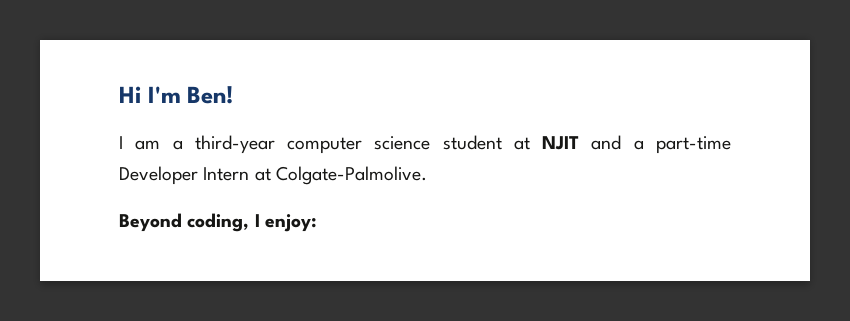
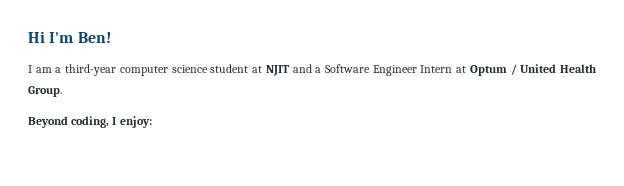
- I am a third-year computer science student at NJIT and a part-time Developer Intern at Colgate-Palmolive.
+ I am a third-year computer science student at NJIT and a Software Engineer Intern at Optum / United Health Group.

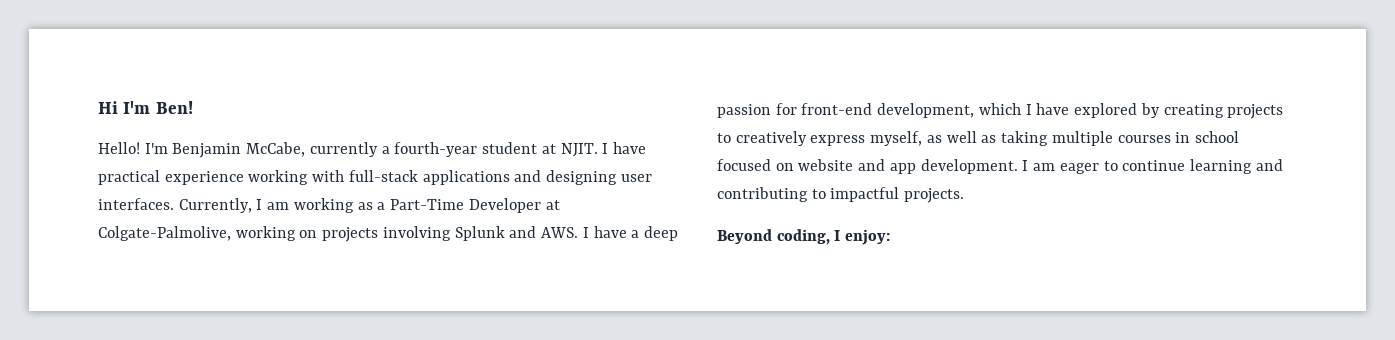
- I am a third-year computer science student at NJIT and a Software Engineer Intern at Optum / United Health Group.
+ Hello! I'm Benjamin McCabe, currently a fourth-year student at NJIT. I have practical experience working with full-stack applications and designing user interfaces. Currently, I am working as a Part-Time Developer at Colgate-Palmolive, working on projects involving Splunk and AWS. I have a deep passion for front-end development, which I have explored by creating projects to creatively express myself, as well as taking multiple courses in school focused on website and app development. I am eager to continue learning and contributing to impactful projects.

